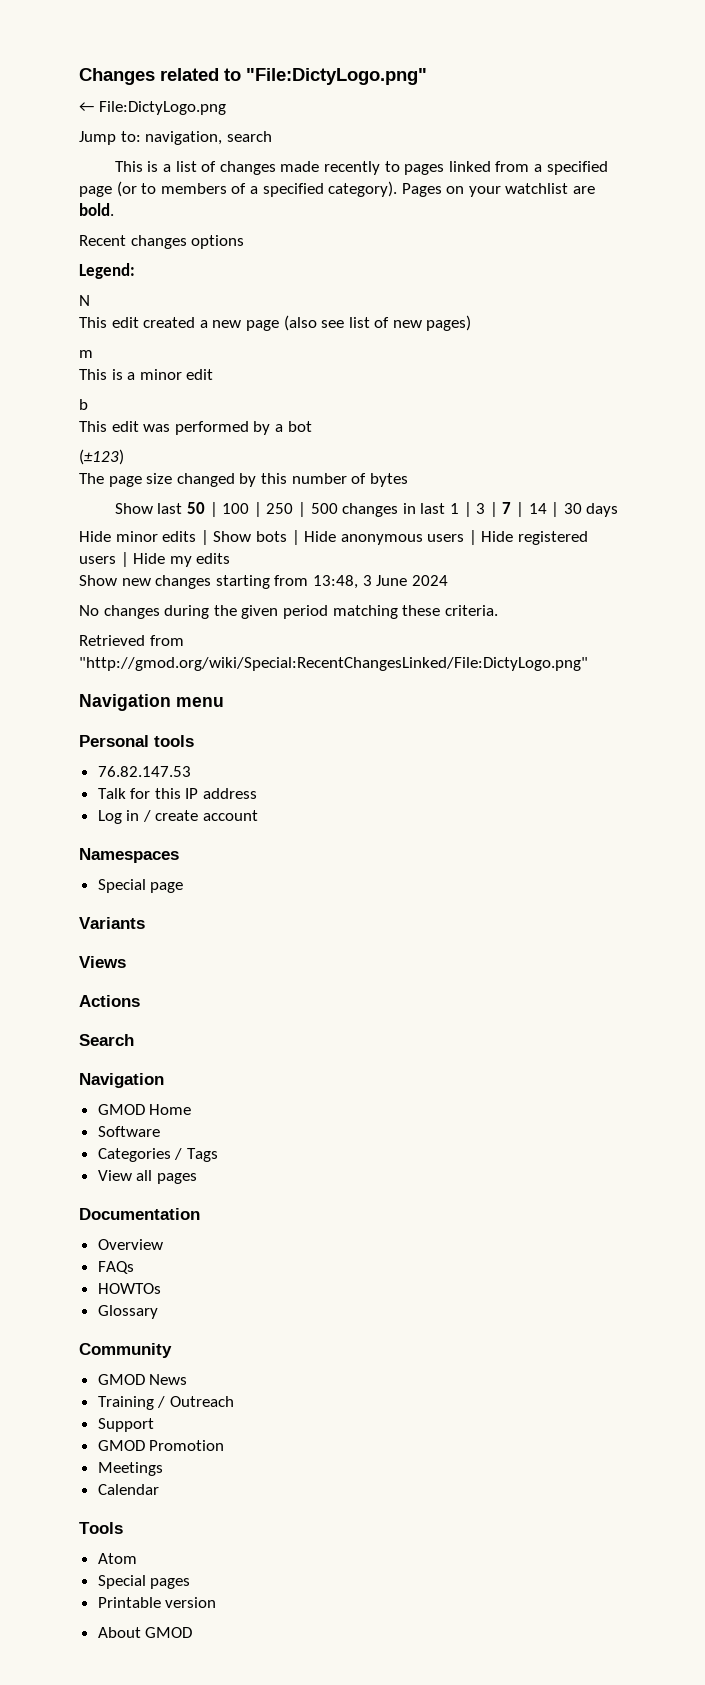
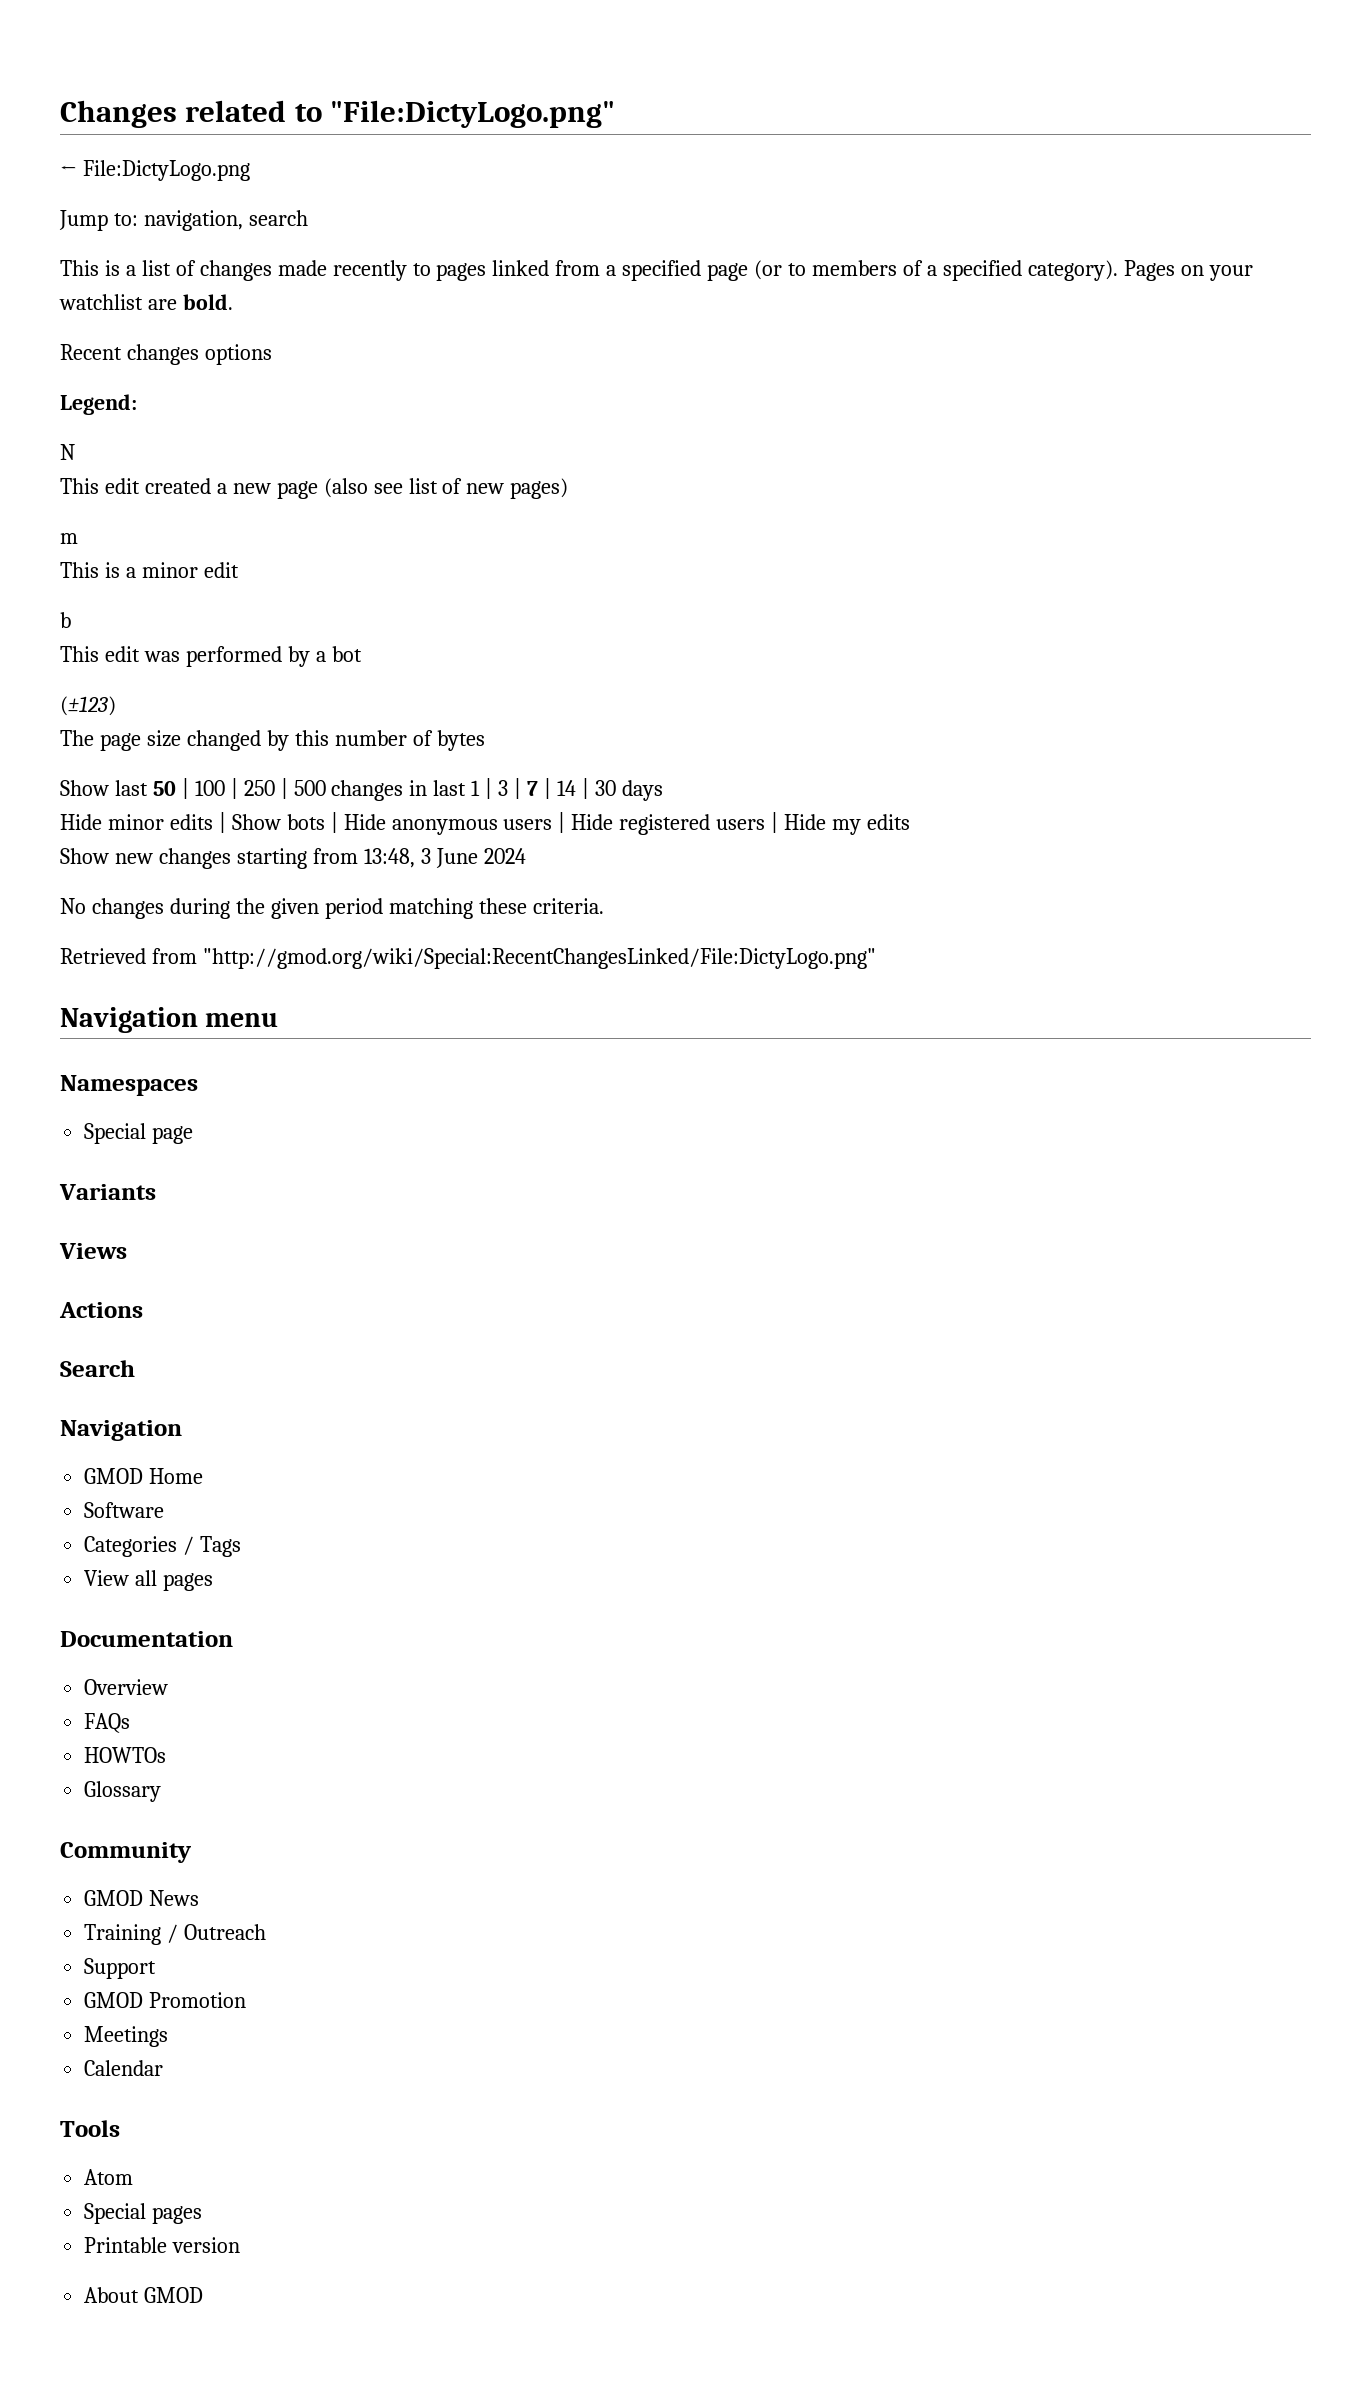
- Personal tools
- 76.82.147.53
- Talk for this IP address
- Log in / create account

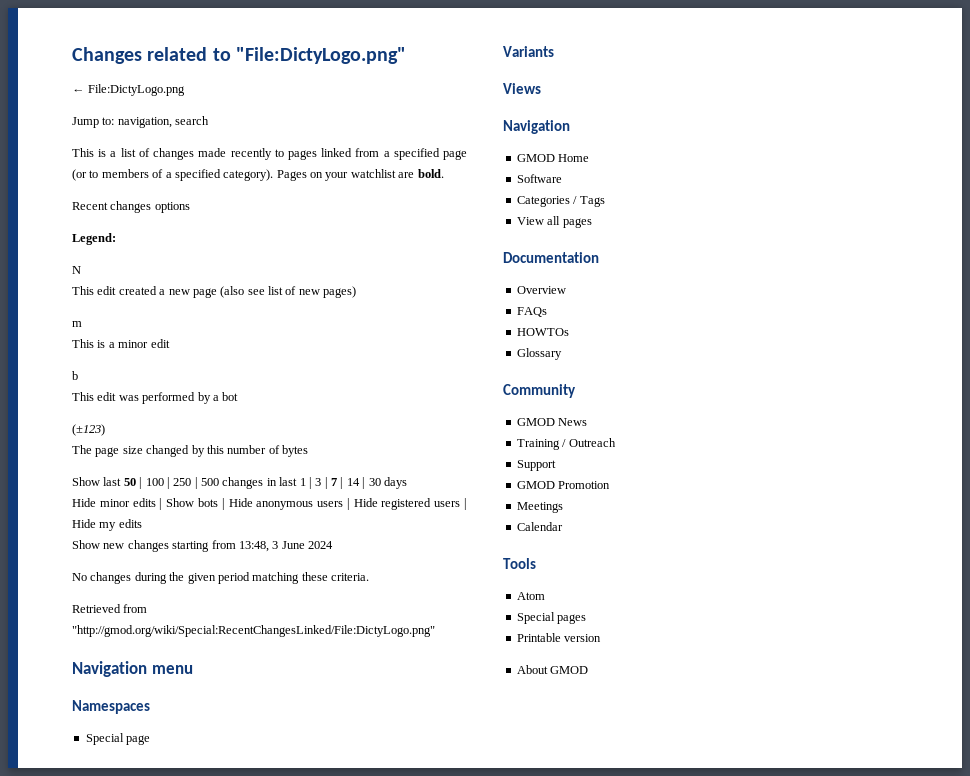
- Actions
- Search

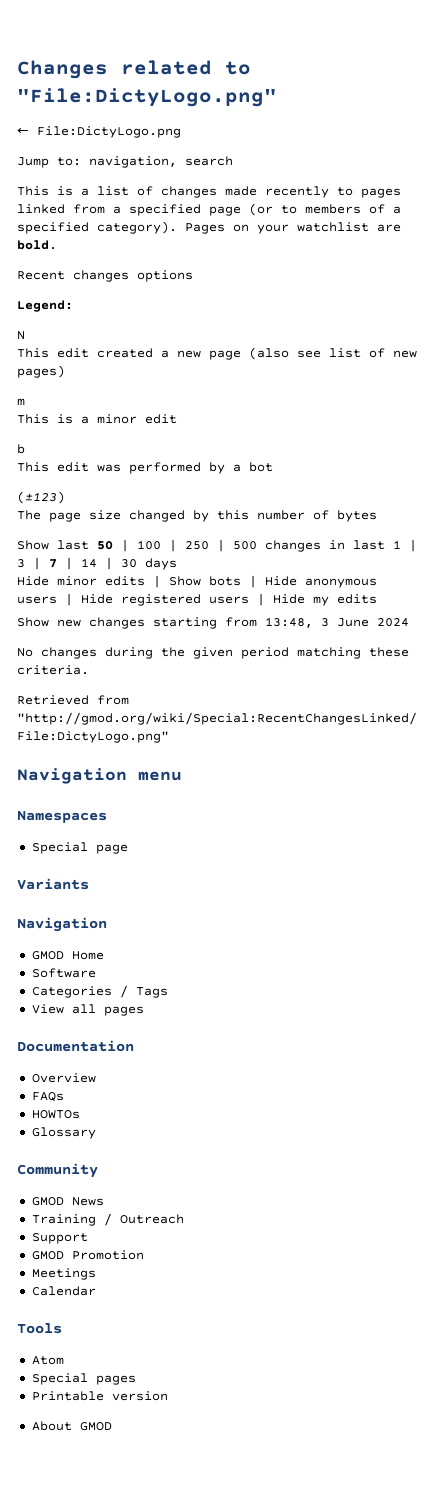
- Views

